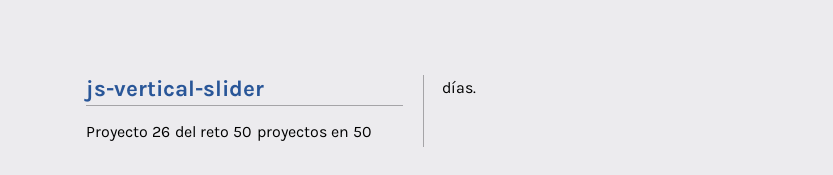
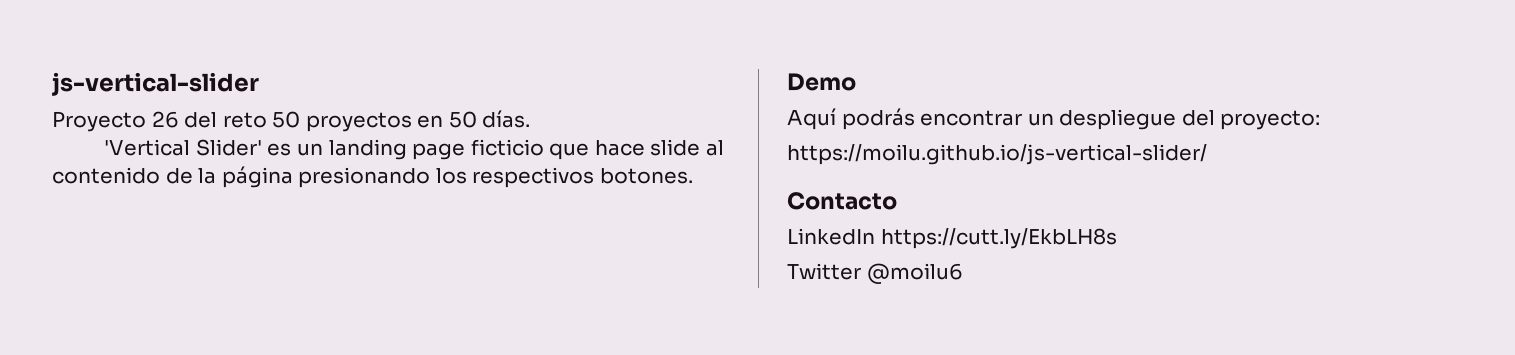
+ 'Vertical Slider' es un landing page ficticio que hace slide al contenido de la página presionando los respectivos botones.
+ Demo
+ Aquí podrás encontrar un despliegue del proyecto:
+ https://moilu.github.io/js-vertical-slider/
+ Contacto
+ LinkedIn https://cutt.ly/EkbLH8s
+ Twitter @moilu6

